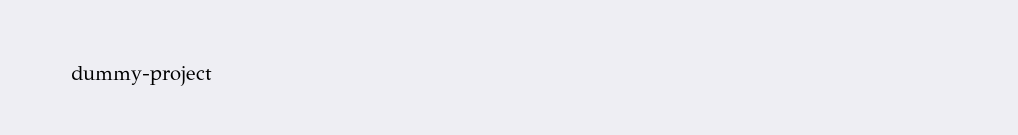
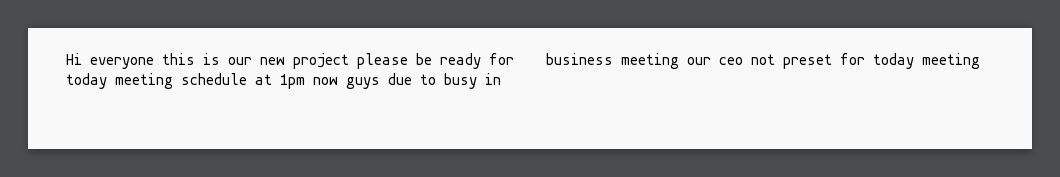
- dummy-project
+ Hi everyone this is our new project please be ready for today meeting schedule at 1pm now guys due to busy in business meeting our ceo not preset for today meeting

